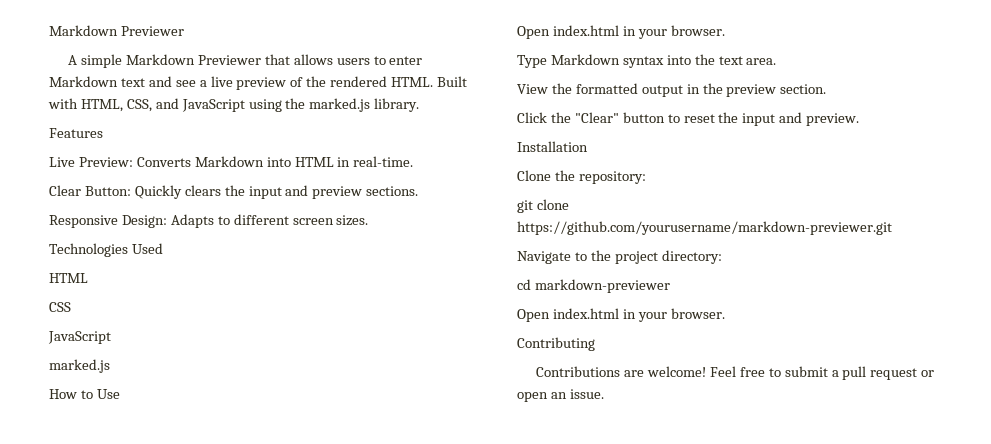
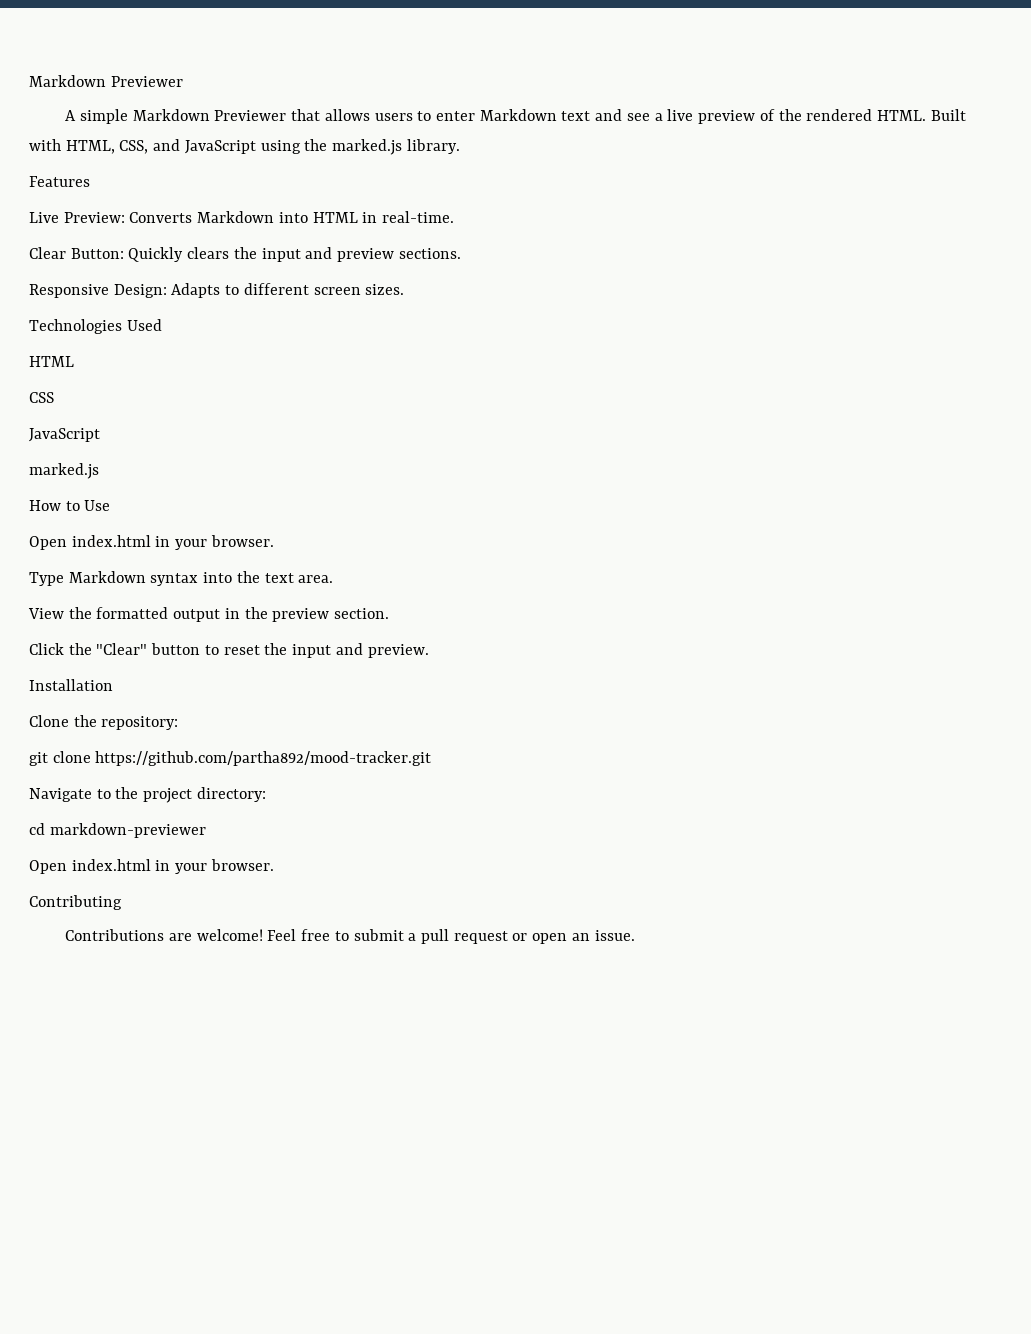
- git clone https://github.com/yourusername/markdown-previewer.git
+ git clone https://github.com/partha892/mood-tracker.git

